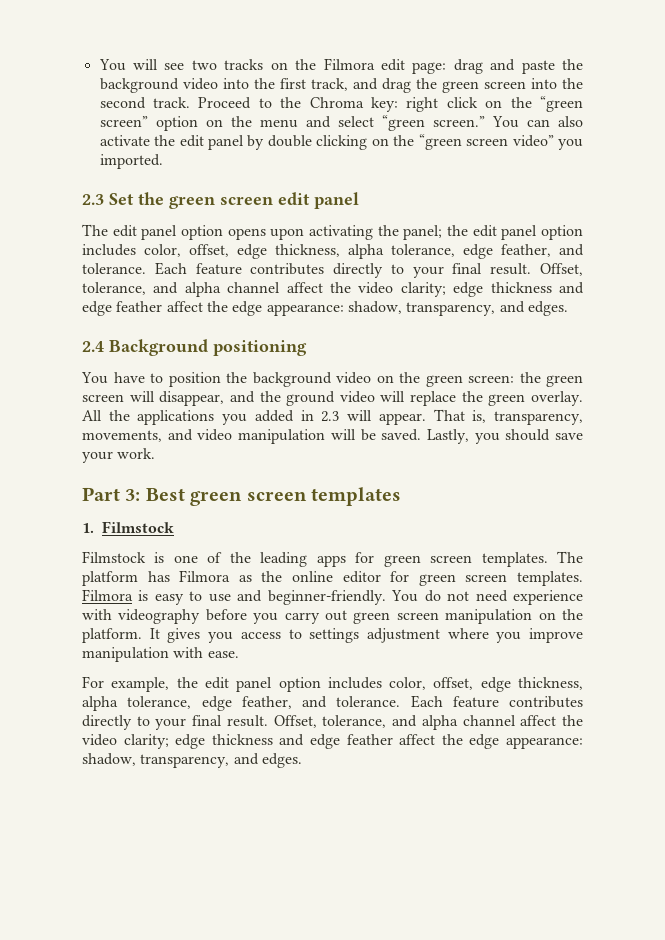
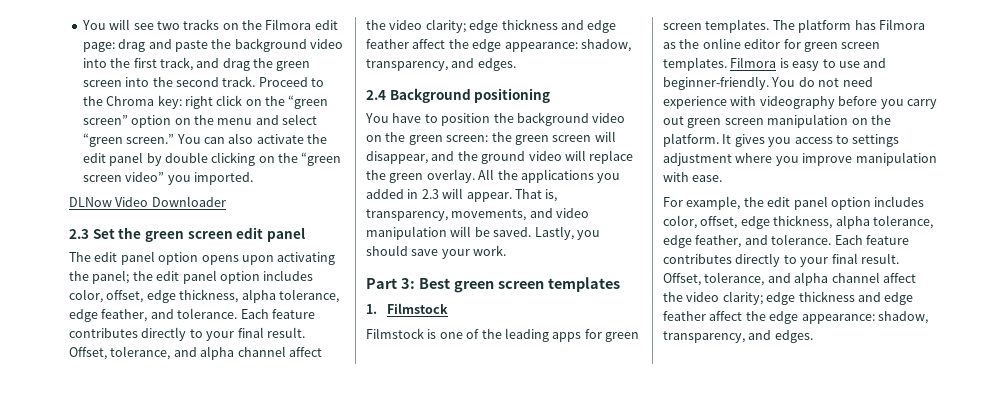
+ DLNow Video Downloader

